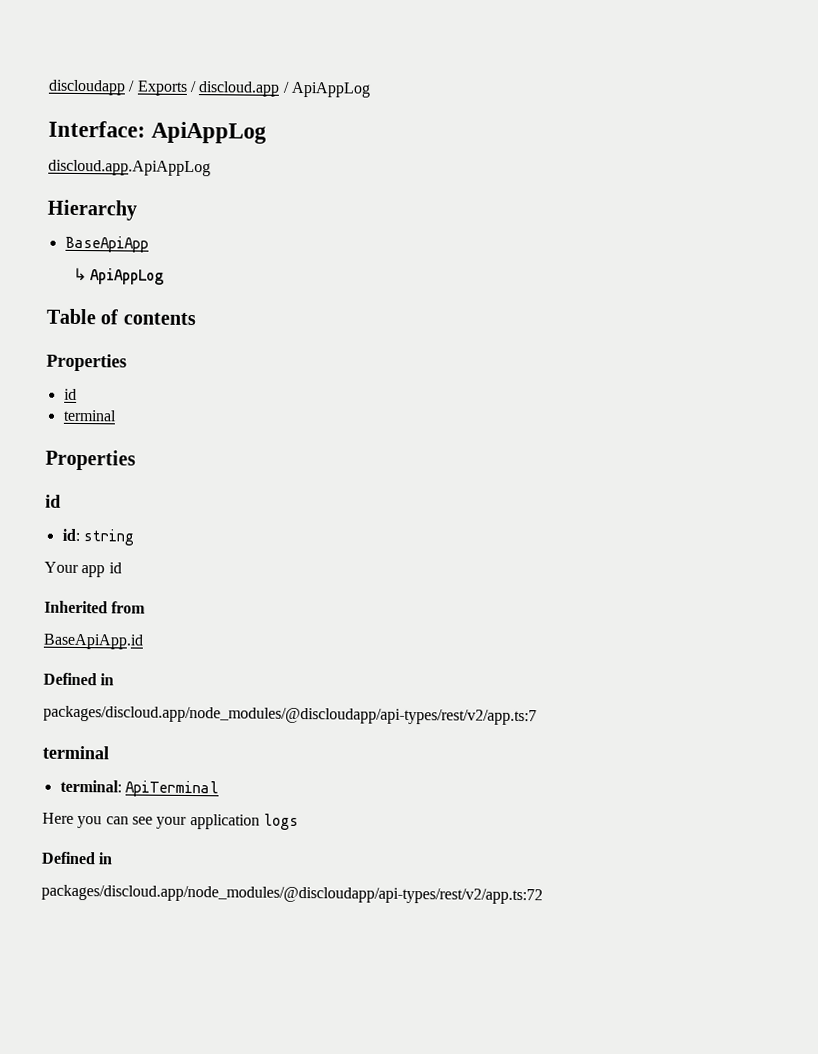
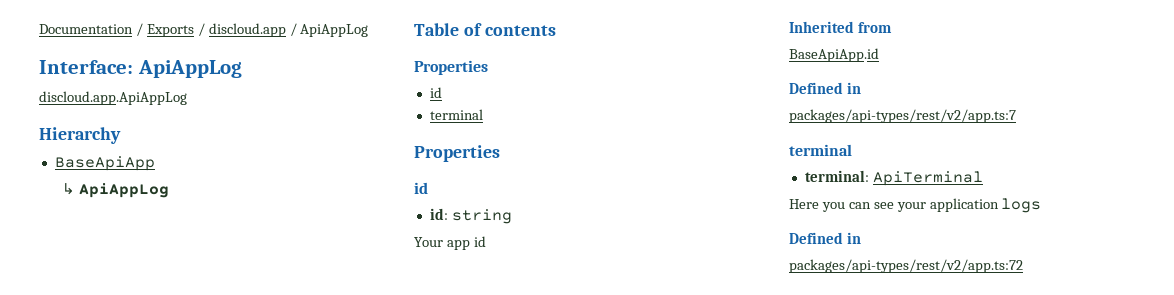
- discloudapp / Exports / discloud.app / ApiAppLog
+ Documentation / Exports / discloud.app / ApiAppLog
- packages/discloud.app/node_modules/@discloudapp/api-types/rest/v2/app.ts:7
+ packages/api-types/rest/v2/app.ts:7
- packages/discloud.app/node_modules/@discloudapp/api-types/rest/v2/app.ts:72
+ packages/api-types/rest/v2/app.ts:72

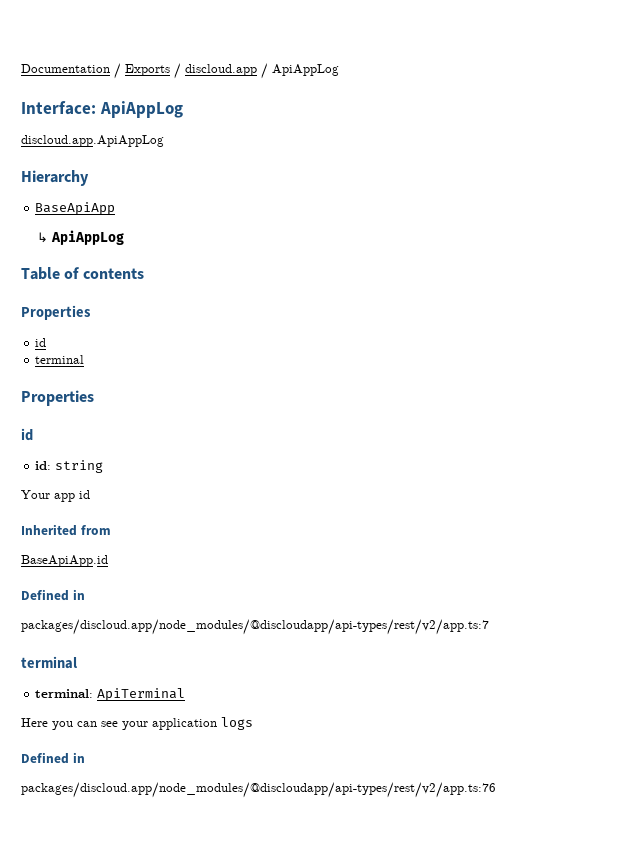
- packages/api-types/rest/v2/app.ts:7
+ packages/discloud.app/node_modules/@discloudapp/api-types/rest/v2/app.ts:7
- packages/api-types/rest/v2/app.ts:72
+ packages/discloud.app/node_modules/@discloudapp/api-types/rest/v2/app.ts:76

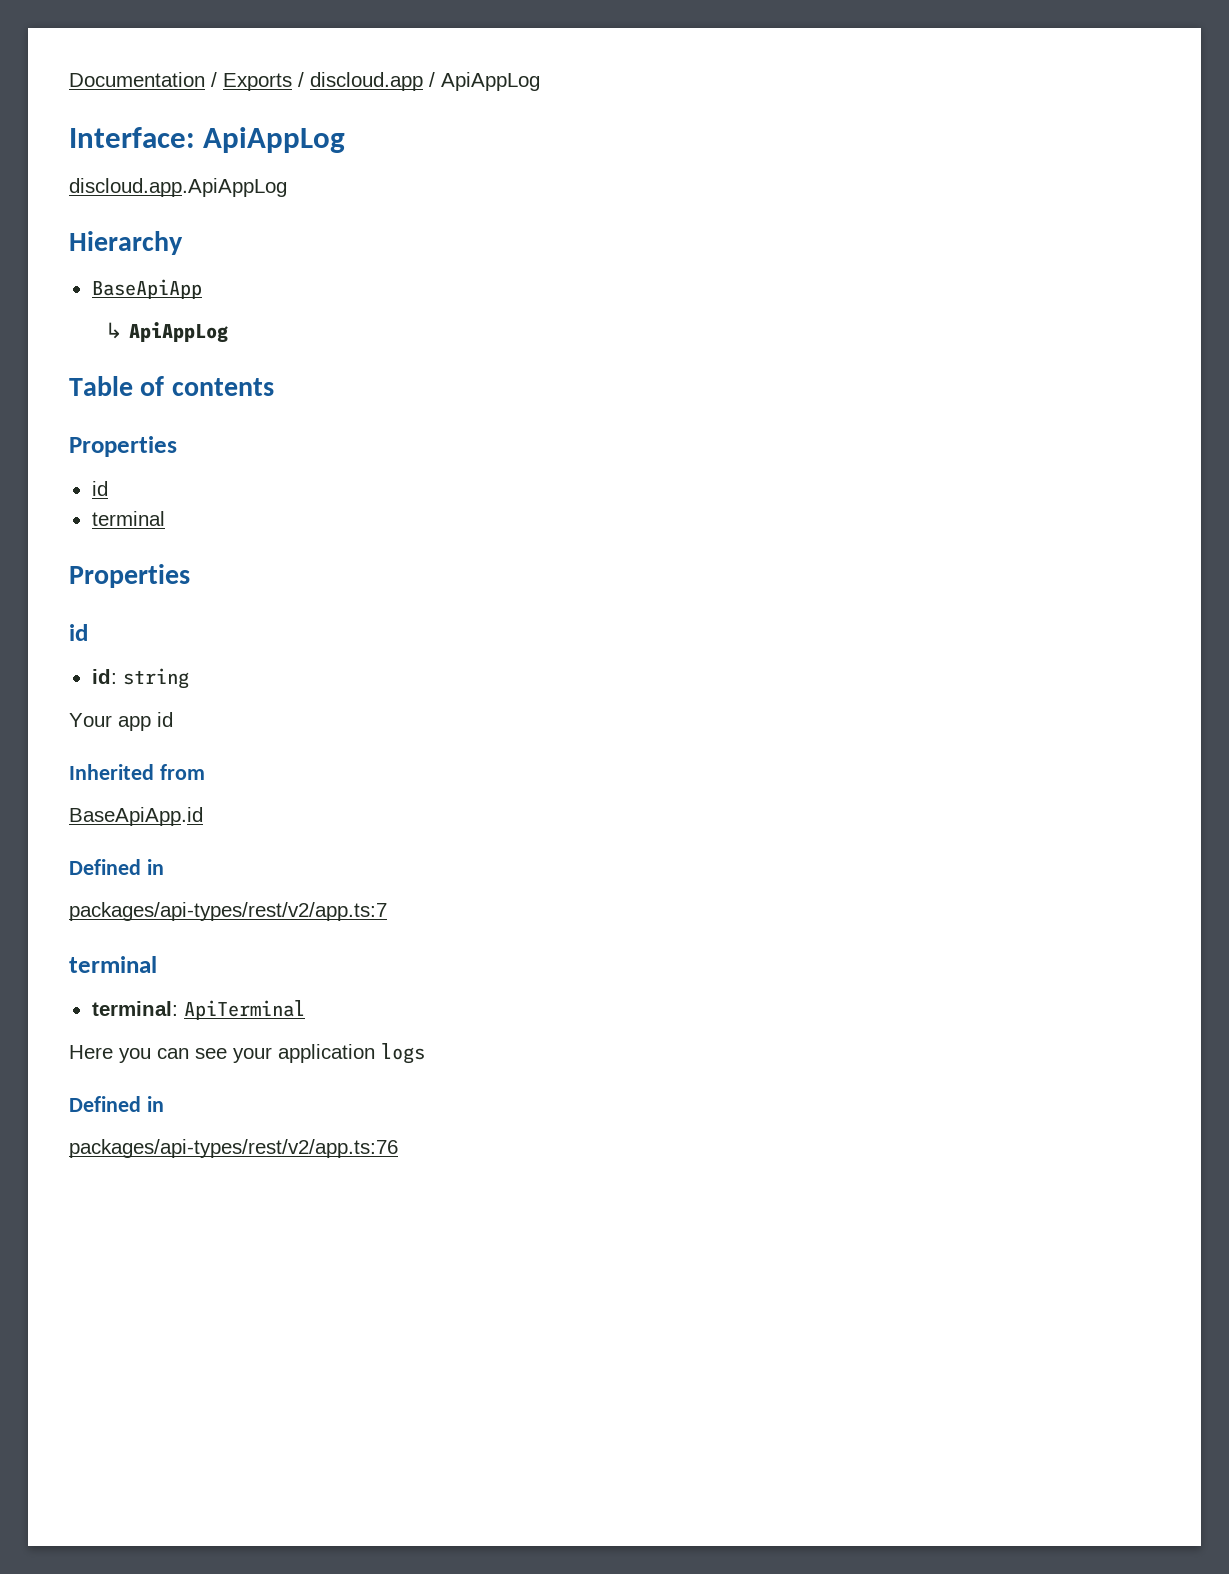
- packages/discloud.app/node_modules/@discloudapp/api-types/rest/v2/app.ts:7
+ packages/api-types/rest/v2/app.ts:7
- packages/discloud.app/node_modules/@discloudapp/api-types/rest/v2/app.ts:76
+ packages/api-types/rest/v2/app.ts:76

